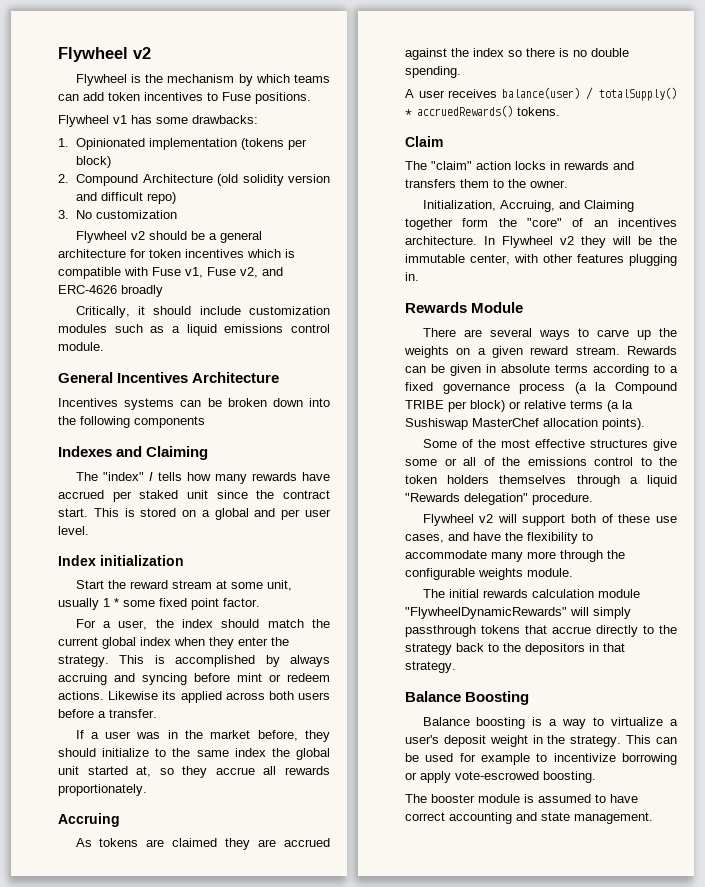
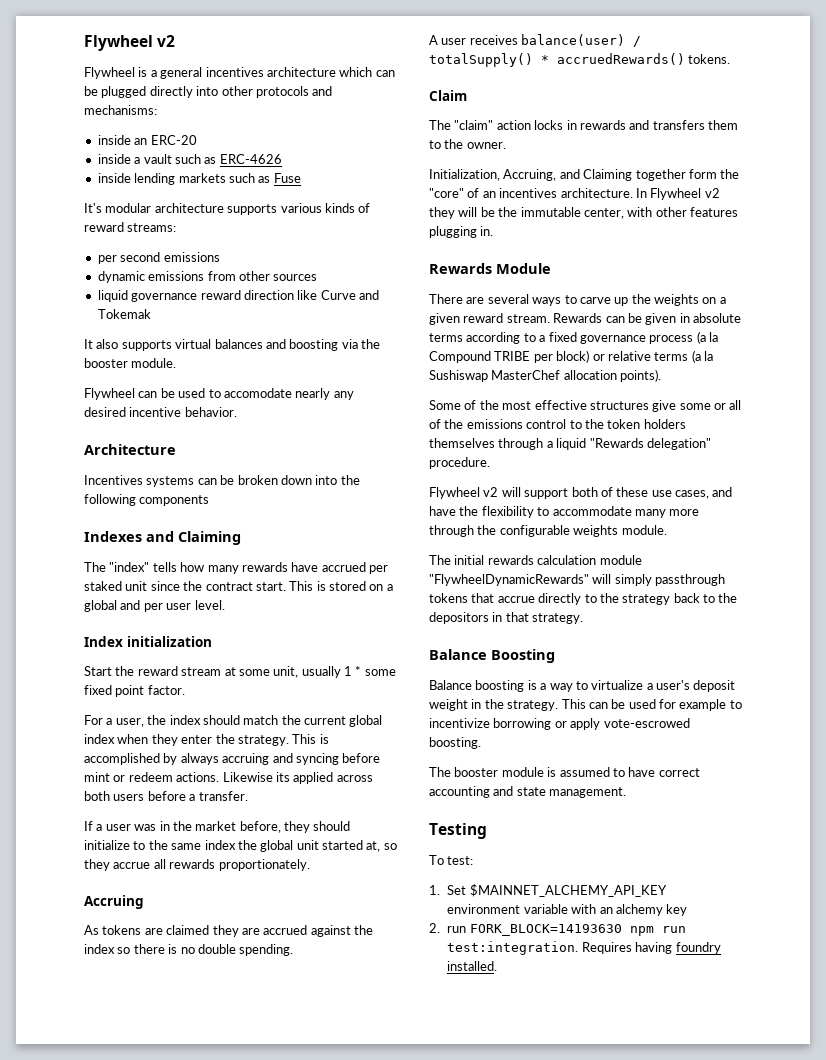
- Flywheel is the mechanism by which teams can add token incentives to Fuse positions.
- Flywheel v1 has some drawbacks:
- 1. Opinionated implementation (tokens per block)
- 2. Compound Architecture (old solidity version and difficult repo)
- 3. No customization
- Flywheel v2 should be a general architecture for token incentives which is compatible with Fuse v1, Fuse v2, and ERC-4626 broadly
- Critically, it should include customization modules such as a liquid emissions control module.
- General Incentives Architecture
+ Flywheel is a general incentives architecture which can be plugged directly into other protocols and mechanisms:
+ inside an ERC-20
+ inside a vault such as ERC-4626
+ inside lending markets such as Fuse
+ It's modular architecture supports various kinds of reward streams:
+ per second emissions
+ dynamic emissions from other sources
+ liquid governance reward direction like Curve and Tokemak
+ It also supports virtual balances and boosting via the booster module.
+ Flywheel can be used to accomodate nearly any desired incentive behavior.
+ Architecture
- The "index" I tells how many rewards have accrued per staked unit since the contract start.
+ The "index" tells how many rewards have accrued per staked unit since the contract start.
+ Testing
+ To test:
+ 1. Set $MAINNET_ALCHEMY_API_KEY environment variable with an alchemy key
+ 2. run FORK_BLOCK=14193630 npm run test:integration. Requires having foundry installed.

